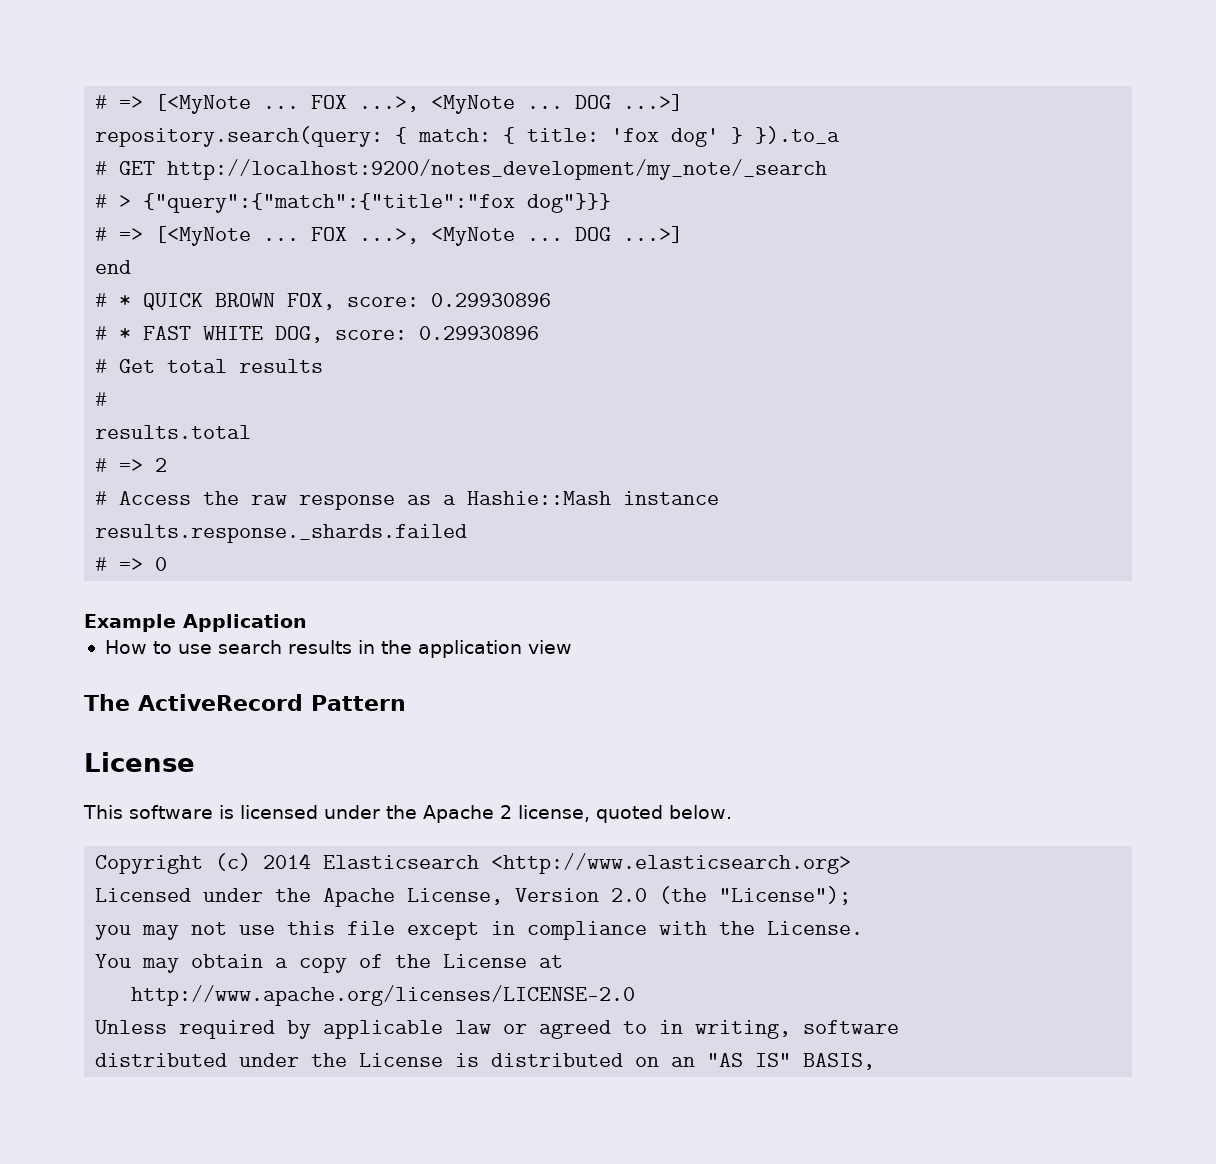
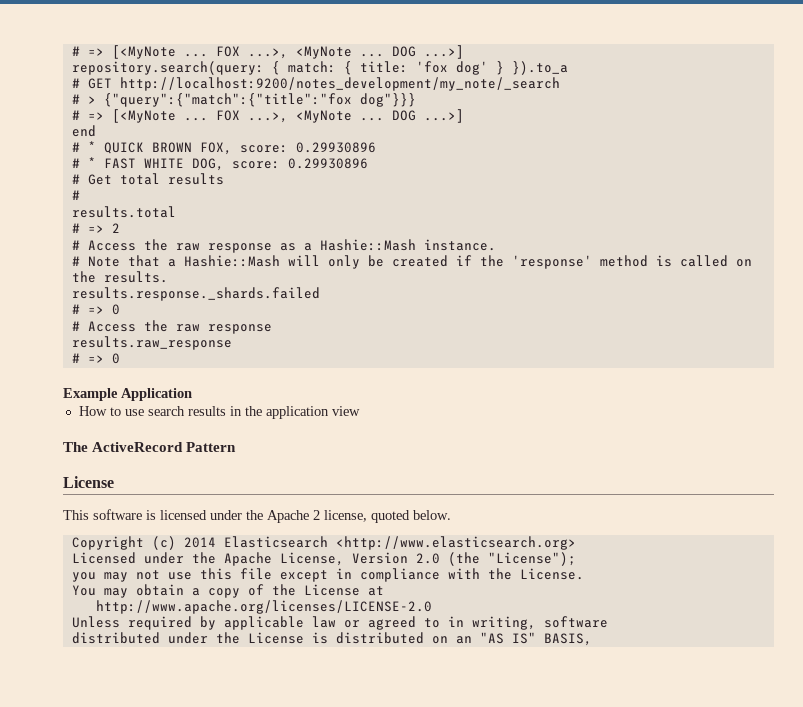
- # Access the raw response as a Hashie::Mash instance
+ # Access the raw response as a Hashie::Mash instance.
+ # Note that a Hashie::Mash will only be created if the 'response' method is called on the results.
  results.response._shards.failed
+ # => 0
+ # Access the raw response
+ results.raw_response

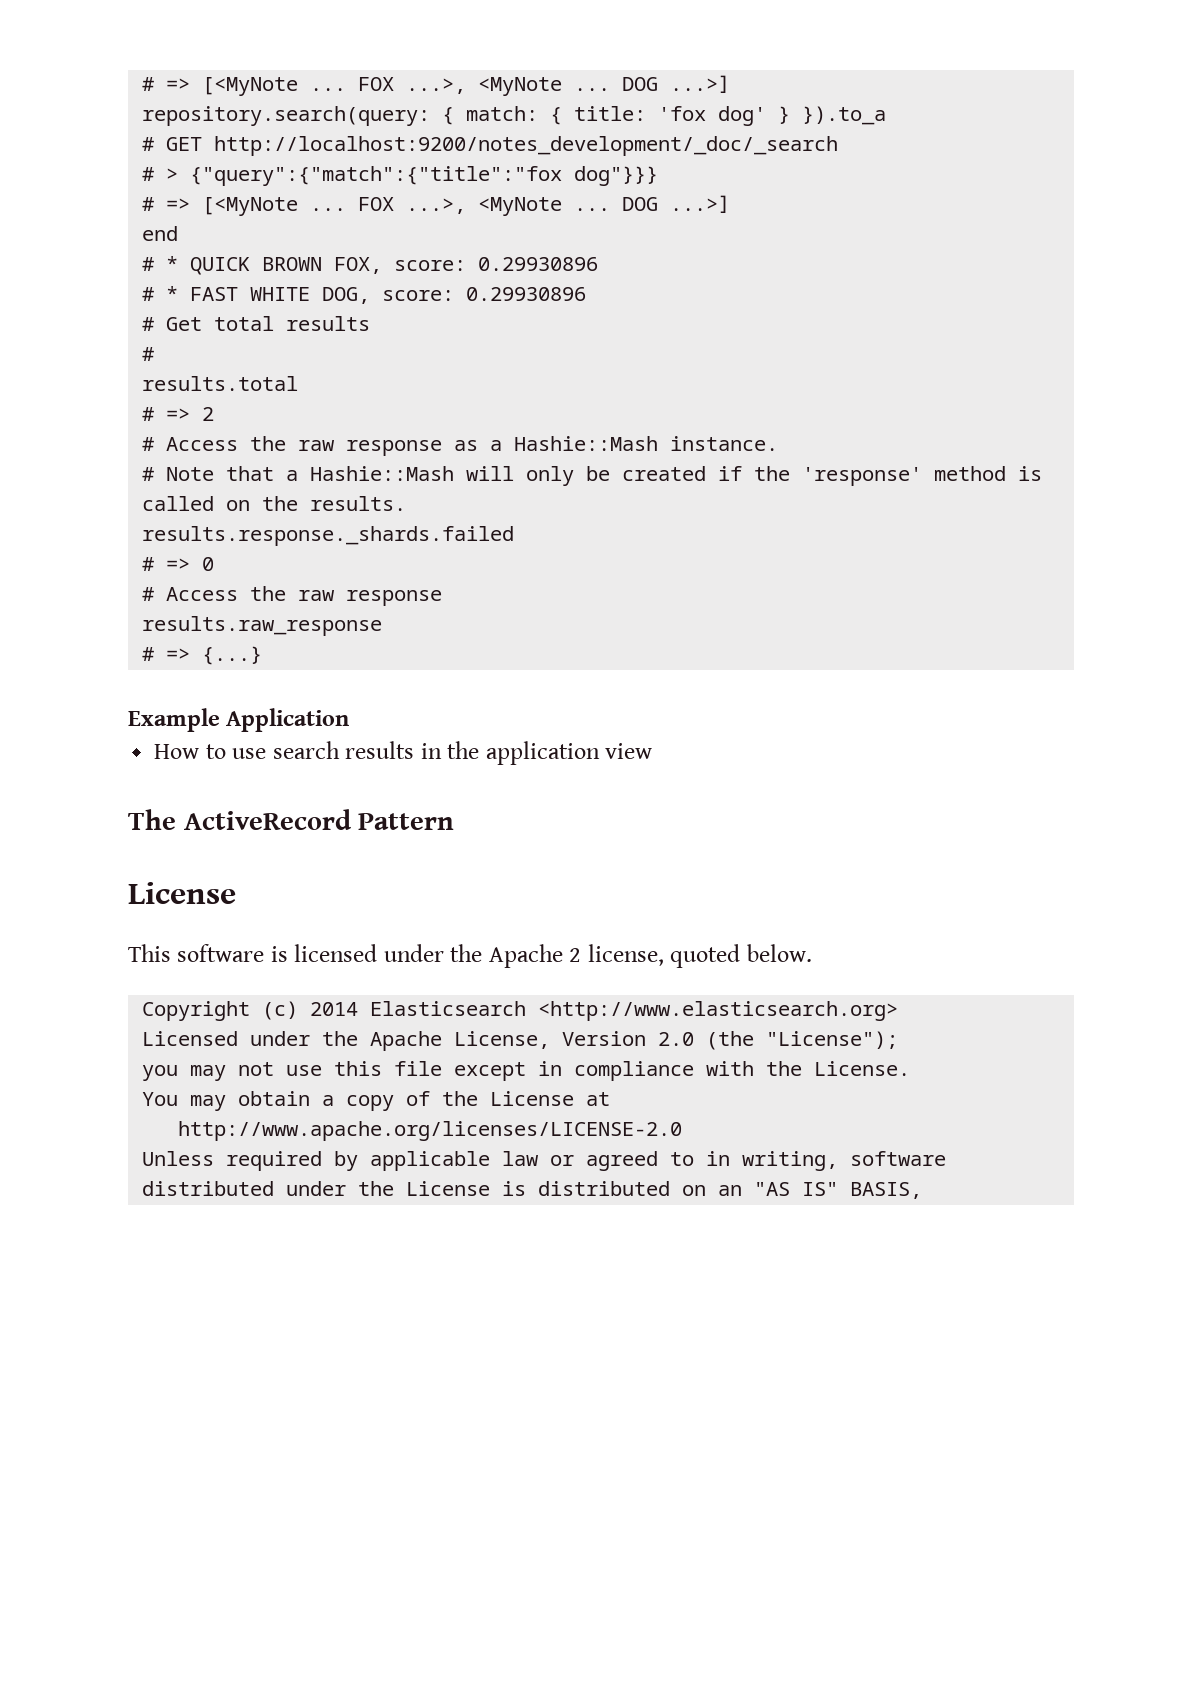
- # GET http://localhost:9200/notes_development/my_note/_search
+ # GET http://localhost:9200/notes_development/_doc/_search
  results.raw_response
- # => 0
+ # => {...}

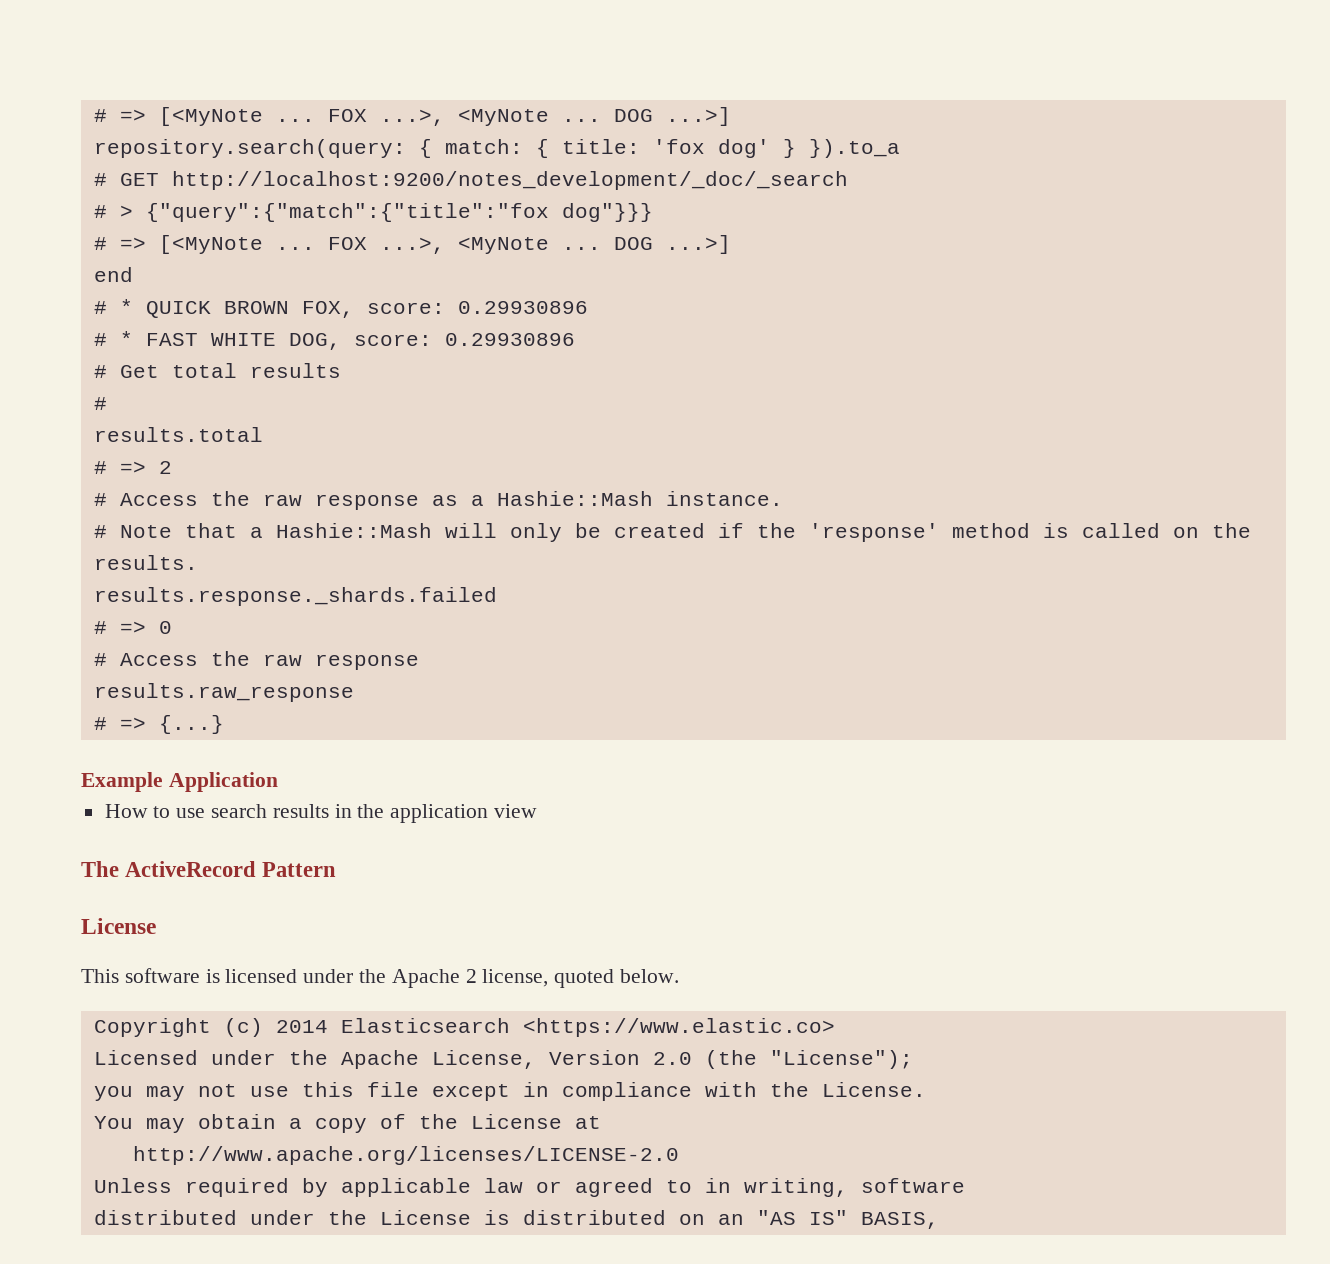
- Copyright (c) 2014 Elasticsearch <http://www.elasticsearch.org>
+ Copyright (c) 2014 Elasticsearch <https://www.elastic.co>

